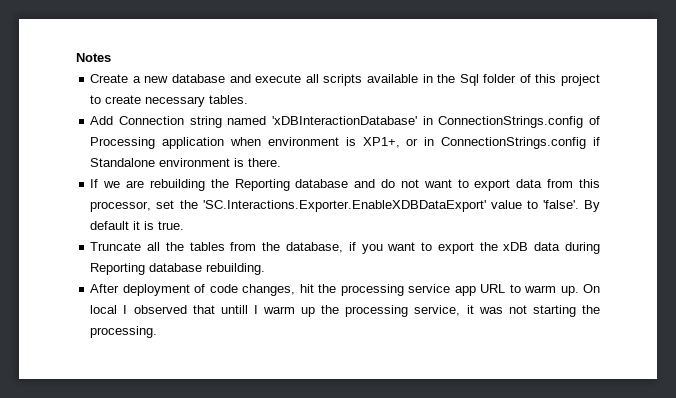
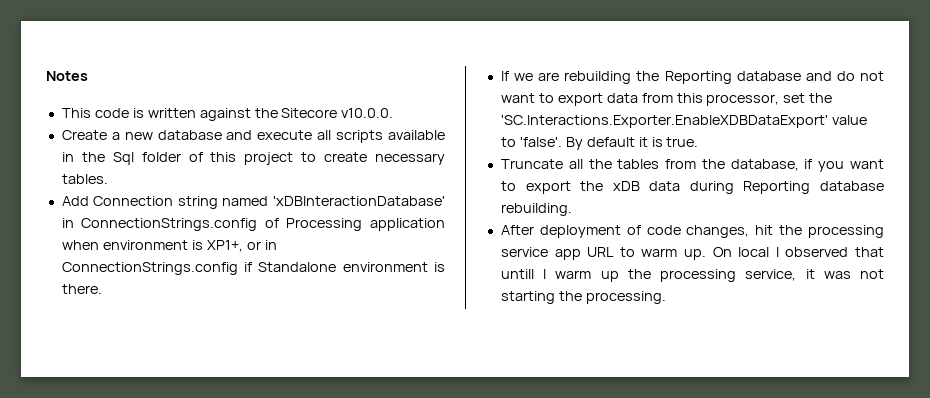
+ This code is written against the Sitecore v10.0.0.

